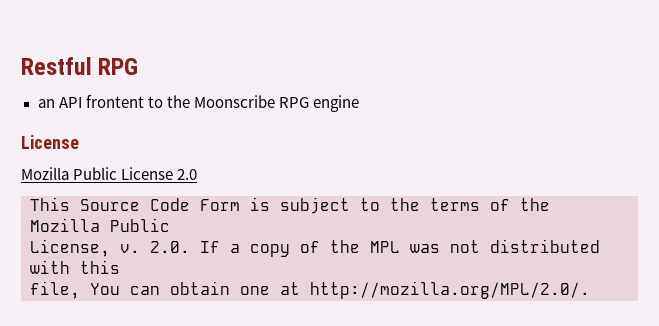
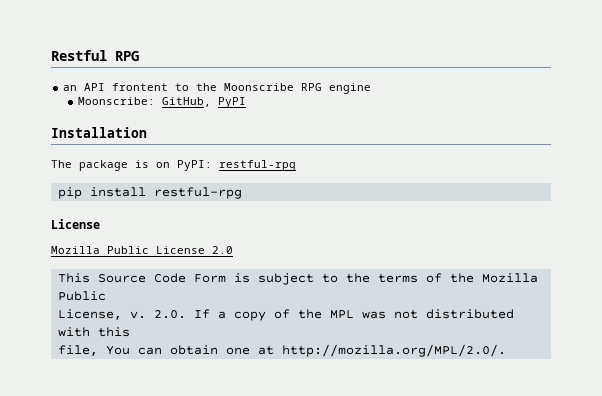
+ Moonscribe: GitHub, PyPI
+ Installation
+ The package is on PyPI: restful-rpg
+ pip install restful-rpg

